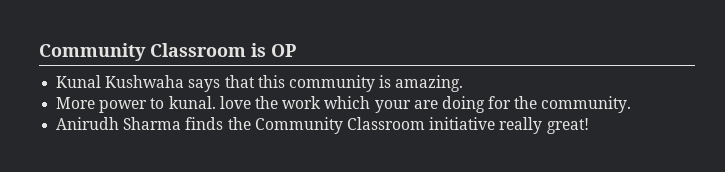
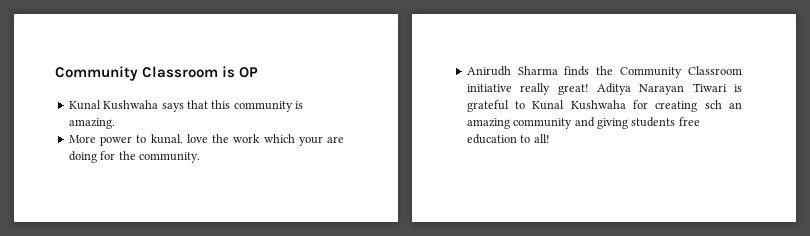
+ Aditya Narayan Tiwari is grateful to Kunal Kushwaha for creating sch an amazing community and giving students free education to all!

